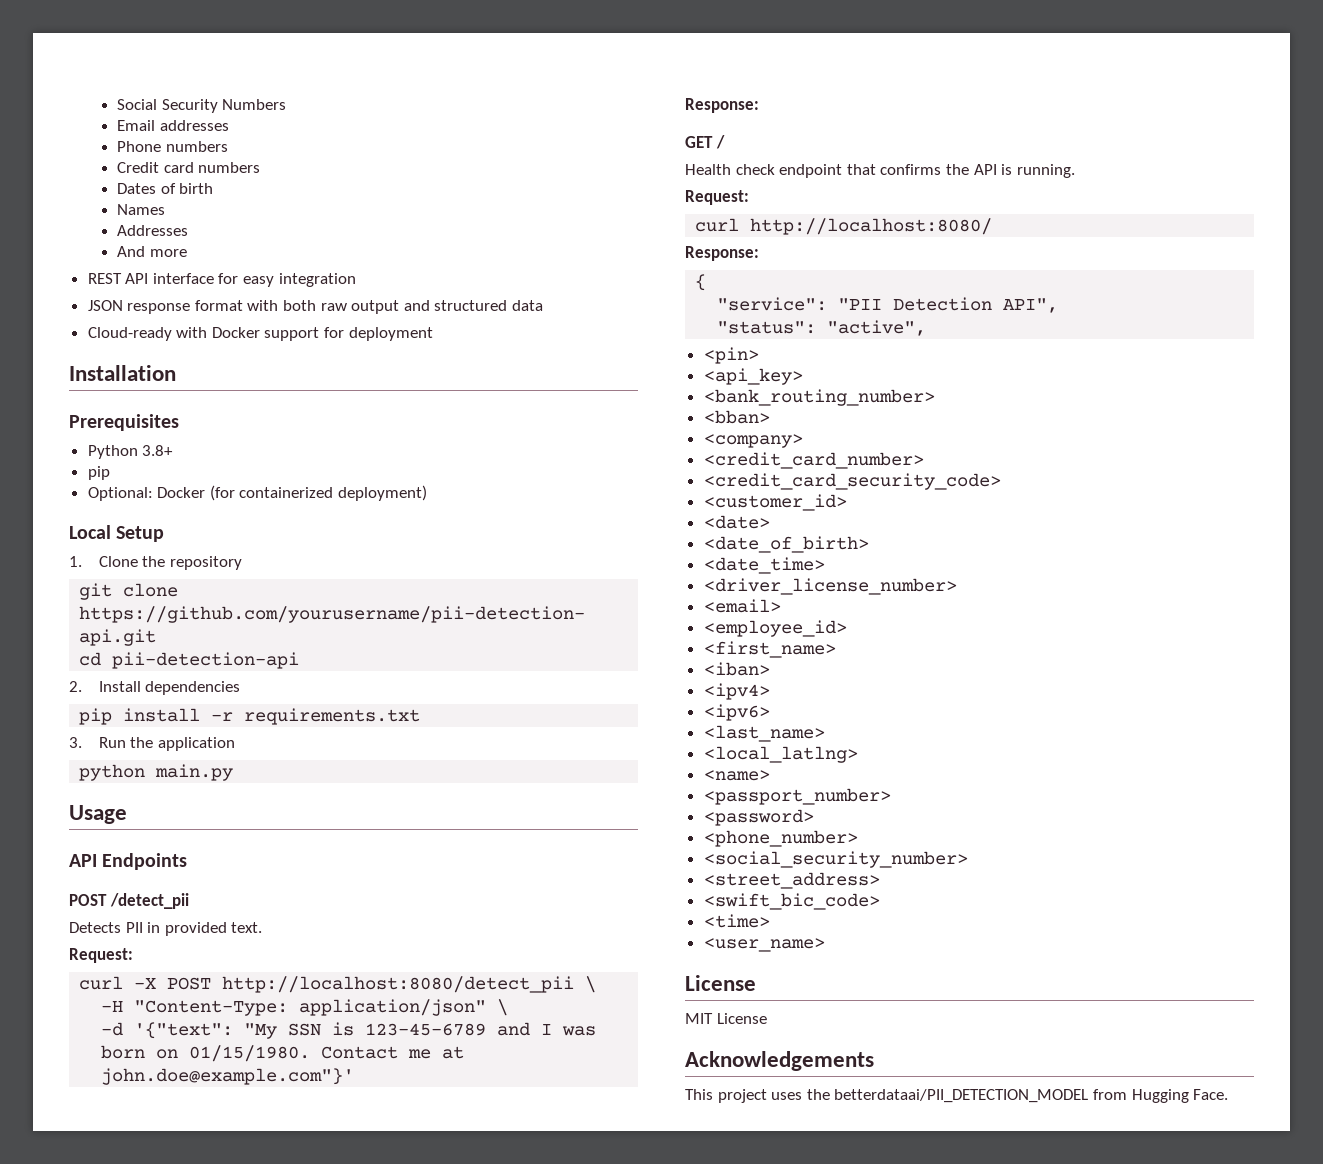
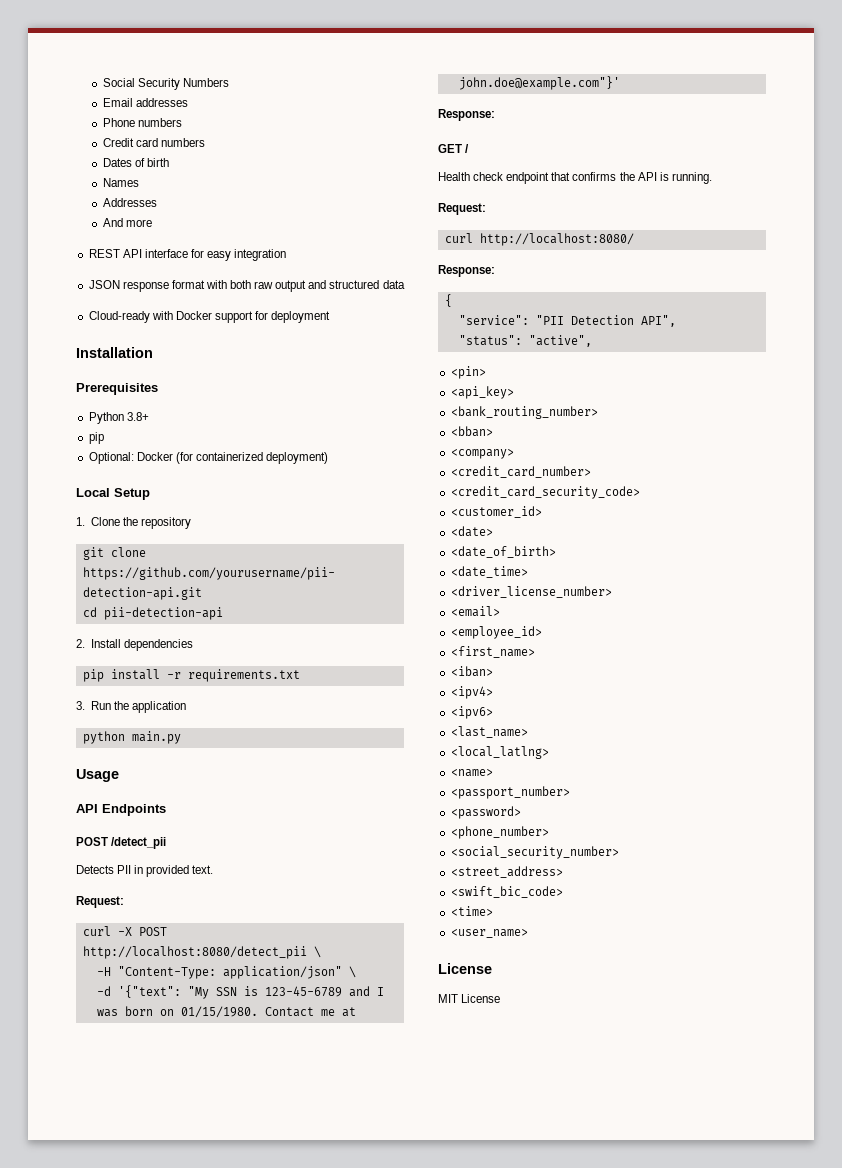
- Acknowledgements
- This project uses the betterdataai/PII_DETECTION_MODEL from Hugging Face.

